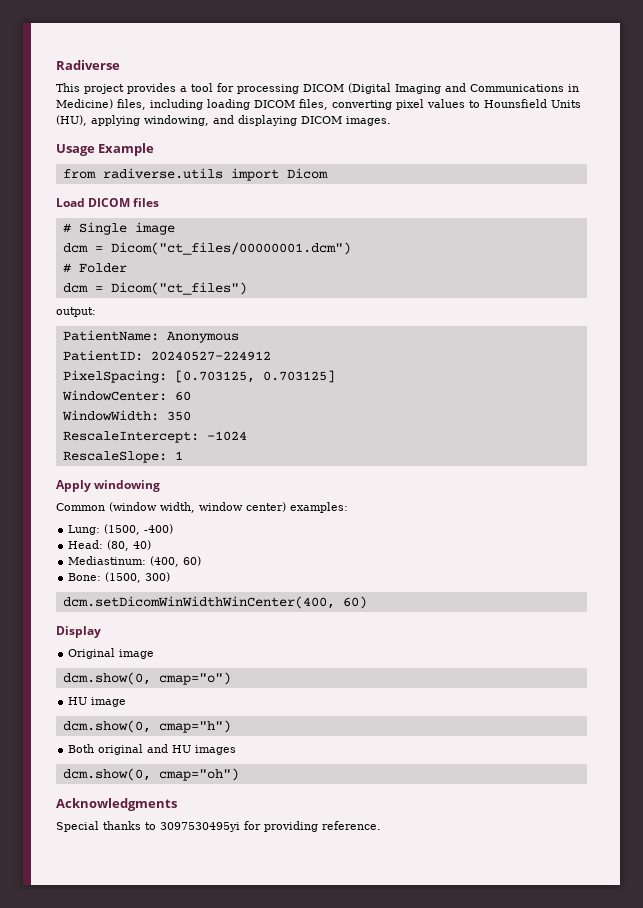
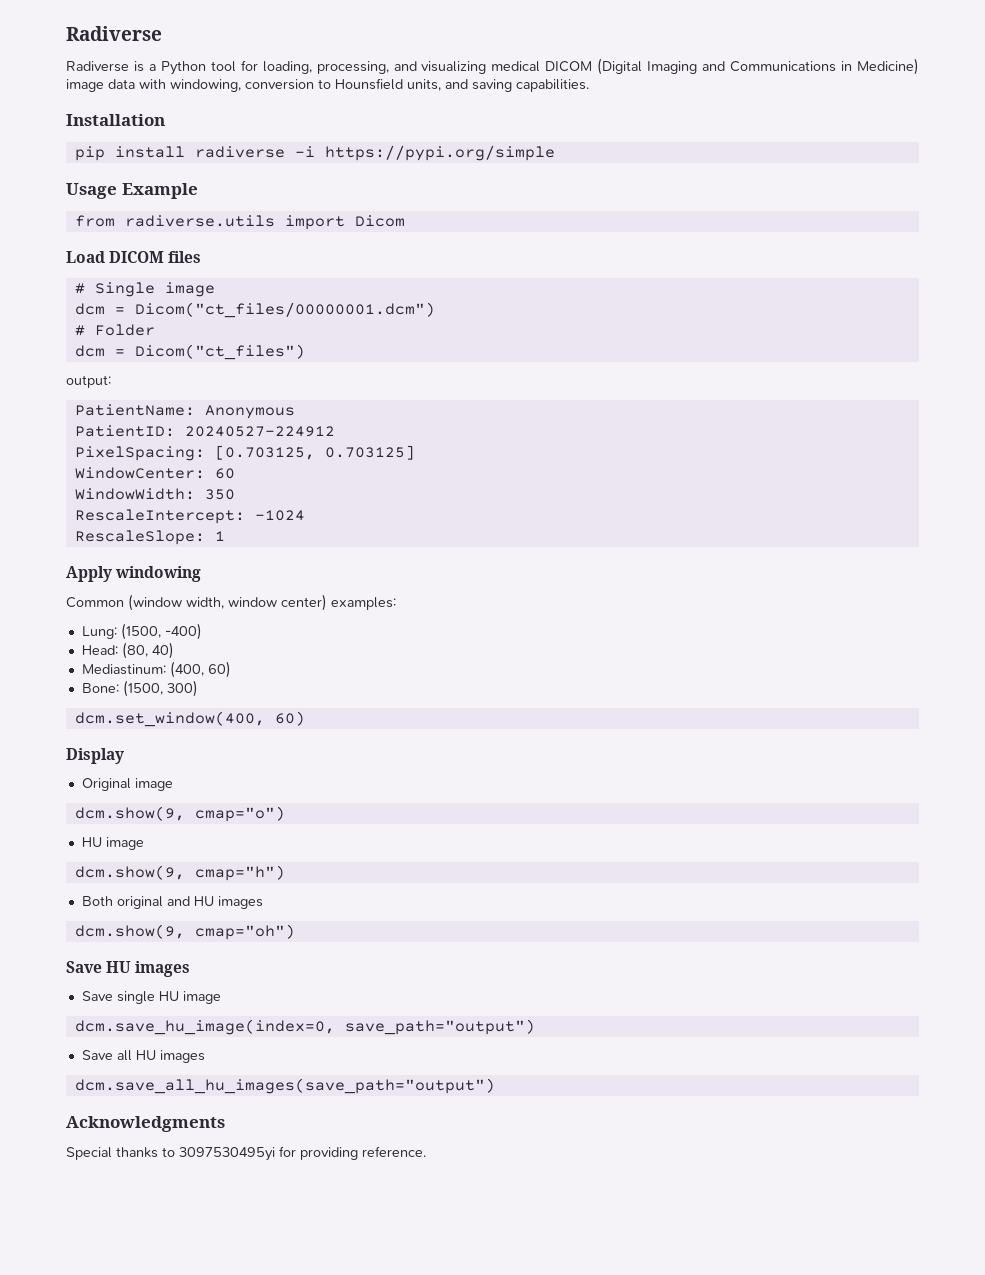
- This project provides a tool for processing DICOM (Digital Imaging and Communications in Medicine) files, including loading DICOM files, converting pixel values to Hounsfield Units (HU), applying windowing, and displaying DICOM images.
+ Radiverse is a Python tool for loading, processing, and visualizing medical DICOM (Digital Imaging and Communications in Medicine) image data with windowing, conversion to Hounsfield units, and saving capabilities.
+ Installation
+ pip install radiverse -i https://pypi.org/simple
- dcm.setDicomWinWidthWinCenter(400, 60)
+ dcm.set_window(400, 60)
- dcm.show(0, cmap="o")
+ dcm.show(9, cmap="o")
- dcm.show(0, cmap="h")
+ dcm.show(9, cmap="h")
- dcm.show(0, cmap="oh")
+ dcm.show(9, cmap="oh")
+ Save HU images
+ Save single HU image
+ dcm.save_hu_image(index=0, save_path="output")
+ Save all HU images
+ dcm.save_all_hu_images(save_path="output")

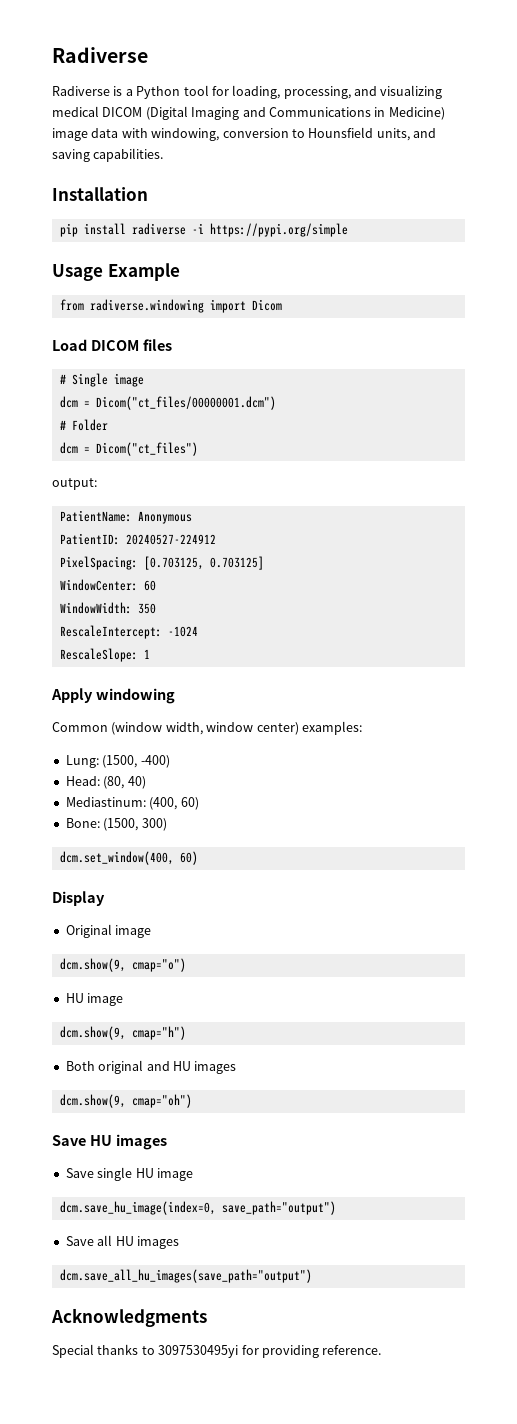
- from radiverse.utils import Dicom
+ from radiverse.windowing import Dicom

